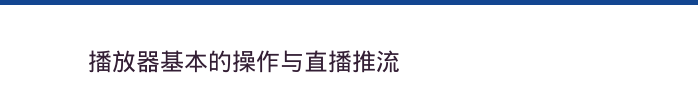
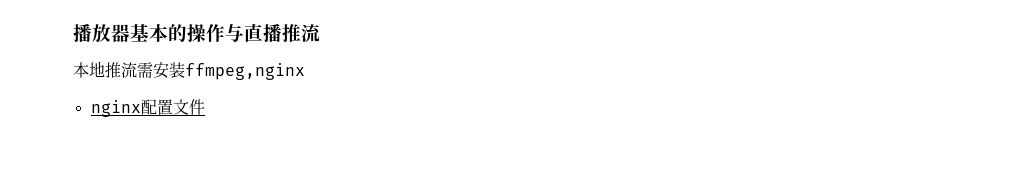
+ 本地推流需安装ffmpeg,nginx
+ nginx配置文件

